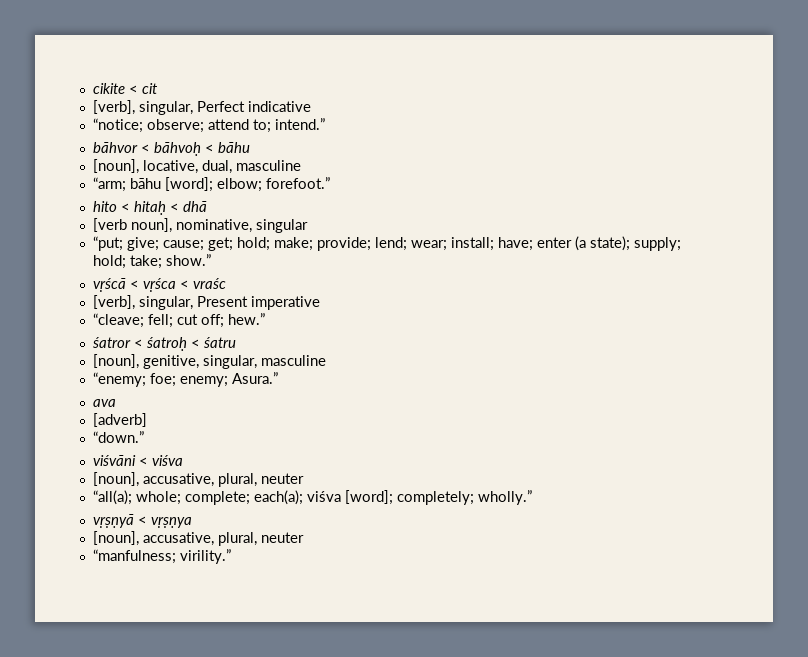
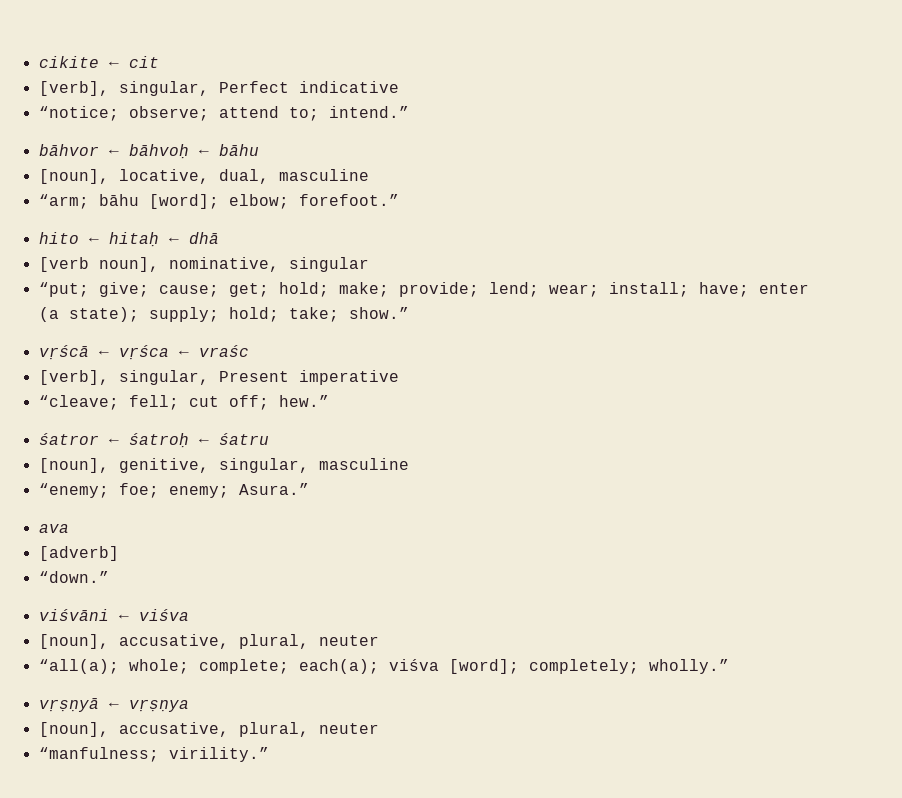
- cikite < cit
+ cikite ← cit
- bāhvor < bāhvoḥ < bāhu
+ bāhvor ← bāhvoḥ ← bāhu
- hito < hitaḥ < dhā
+ hito ← hitaḥ ← dhā
- vṛścā < vṛśca < vraśc
+ vṛścā ← vṛśca ← vraśc
- śatror < śatroḥ < śatru
+ śatror ← śatroḥ ← śatru
- viśvāni < viśva
+ viśvāni ← viśva
- vṛṣṇyā < vṛṣṇya
+ vṛṣṇyā ← vṛṣṇya

